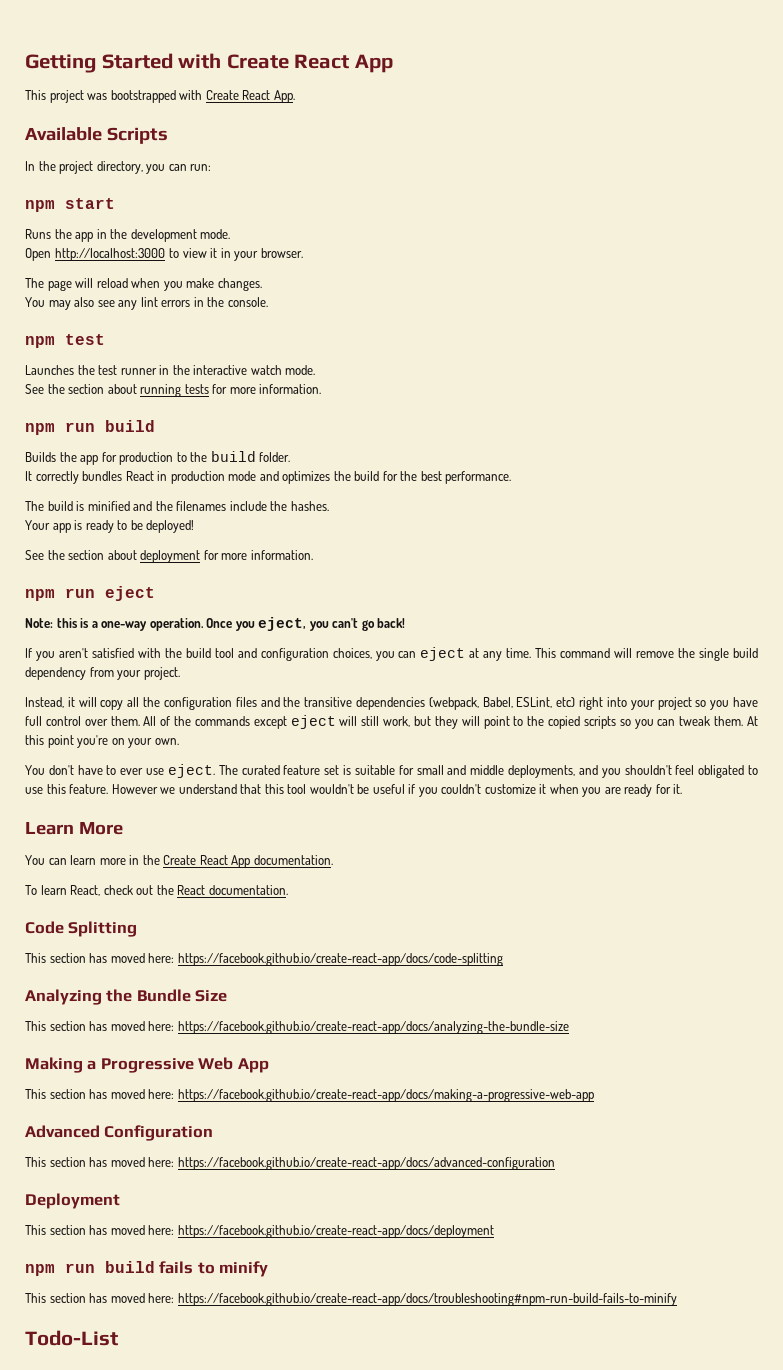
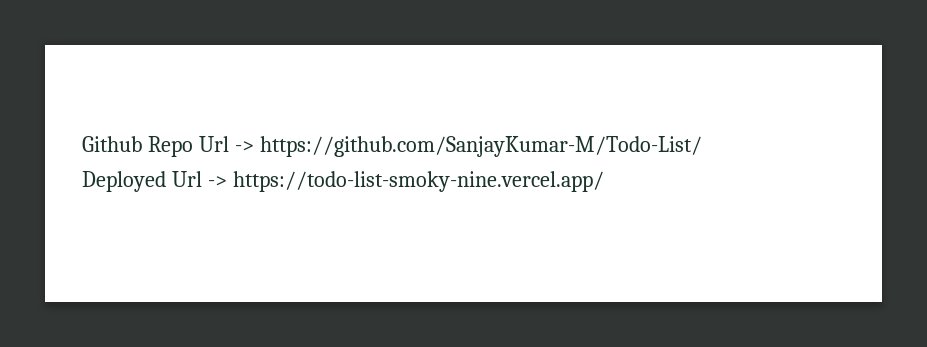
- Getting Started with Create React App
- This project was bootstrapped with Create React App.
- Available Scripts
- In the project directory, you can run:
- npm start
- Runs the app in the development mode.
- Open http://localhost:3000 to view it in your browser.
- The page will reload when you make changes.
- You may also see any lint errors in the console.
- npm test
- Launches the test runner in the interactive watch mode.
- See the section about running tests for more information.
- npm run build
- Builds the app for production to the build folder.
- It correctly bundles React in production mode and optimizes the build for the best performance.
- The build is minified and the filenames include the hashes.
- Your app is ready to be deployed!
- See the section about deployment for more information.
- npm run eject
- Note: this is a one-way operation. Once you eject, you can't go back!
- If you aren't satisfied with the build tool and configuration choices, you can eject at any time. This command will remove the single build dependency from your project.
- Instead, it will copy all the configuration files and the transitive dependencies (webpack, Babel, ESLint, etc) right into your project so you have full control over them. All of the commands except eject will still work, but they will point to the copied scripts so you can tweak them. At this point you're on your own.
- You don't have to ever use eject. The curated feature set is suitable for small and middle deployments, and you shouldn't feel obligated to use this feature. However we understand that this tool wouldn't be useful if you couldn't customize it when you are ready for it.
- Learn More
- You can learn more in the Create React App documentation.
- To learn React, check out the React documentation.
- Code Splitting
- This section has moved here: https://facebook.github.io/create-react-app/docs/code-splitting
- Analyzing the Bundle Size
- This section has moved here: https://facebook.github.io/create-react-app/docs/analyzing-the-bundle-size
- Making a Progressive Web App
- This section has moved here: https://facebook.github.io/create-react-app/docs/making-a-progressive-web-app
- Advanced Configuration
- This section has moved here: https://facebook.github.io/create-react-app/docs/advanced-configuration
- Deployment
- This section has moved here: https://facebook.github.io/create-react-app/docs/deployment
- npm run build fails to minify
- This section has moved here: https://facebook.github.io/create-react-app/docs/troubleshooting#npm-run-build-fails-to-minify
- Todo-List
+ Github Repo Url -> https://github.com/SanjayKumar-M/Todo-List/
+ Deployed Url -> https://todo-list-smoky-nine.vercel.app/

